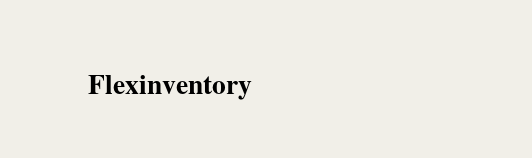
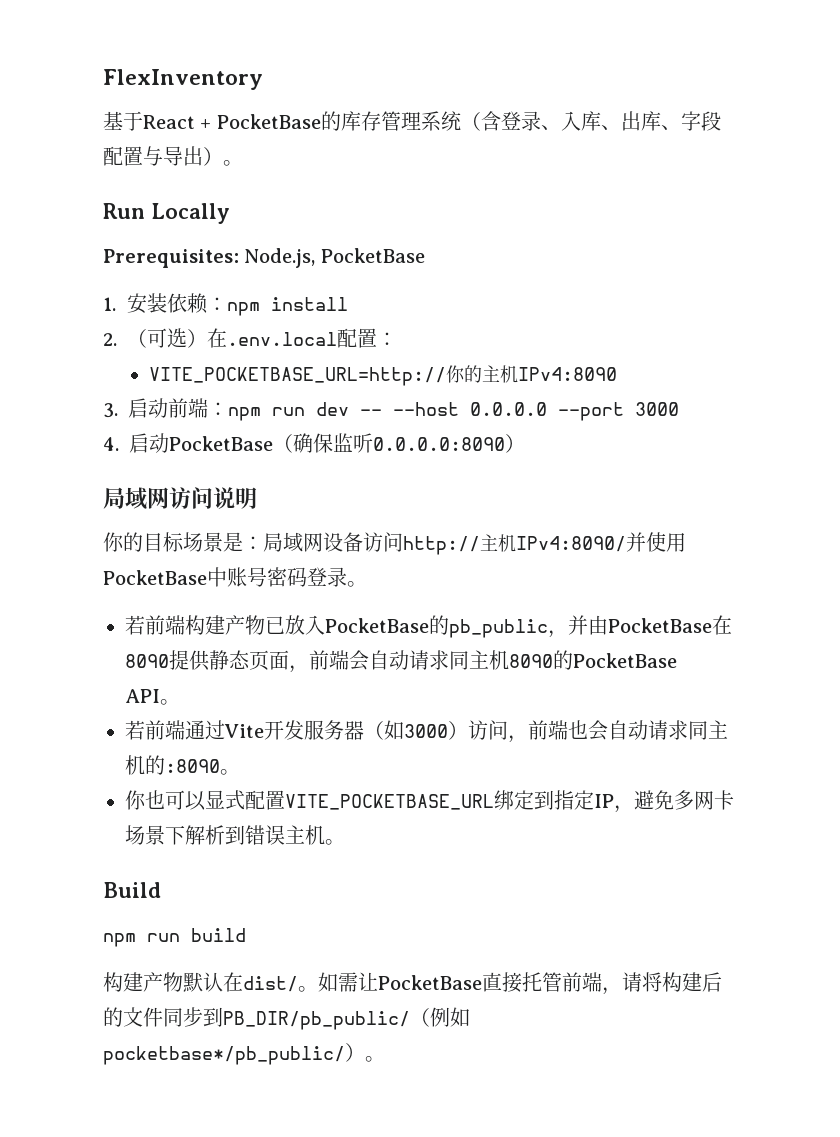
- Flexinventory
+ FlexInventory
+ 基于React + PocketBase的库存管理系统（含登录、入库、出库、字段配置与导出）。
+ Run Locally
+ Prerequisites: Node.js, PocketBase
+ 1.安装依赖：npm install
+ 2.（可选）在.env.local配置：
+ VITE_POCKETBASE_URL=http://你的主机IPv4:8090
+ 3.启动前端：npm run dev -- --host 0.0.0.0 --port 3000
+ 4.启动PocketBase（确保监听0.0.0.0:8090）
+ 局域网访问说明
+ 你的目标场景是：局域网设备访问http://主机IPv4:8090/并使用PocketBase中账号密码登录。
+ 若前端构建产物已放入PocketBase的pb_public，并由PocketBase在8090提供静态页面，前端会自动请求同主机8090的PocketBase API。
+ 若前端通过Vite开发服务器（如3000）访问，前端也会自动请求同主机的:8090。
+ 你也可以显式配置VITE_POCKETBASE_URL绑定到指定IP，避免多网卡场景下解析到错误主机。
+ Build
+ npm run build
+ 构建产物默认在dist/。如需让PocketBase直接托管前端，请将构建后的文件同步到PB_DIR/pb_public/（例如pocketbase*/pb_public/）。

